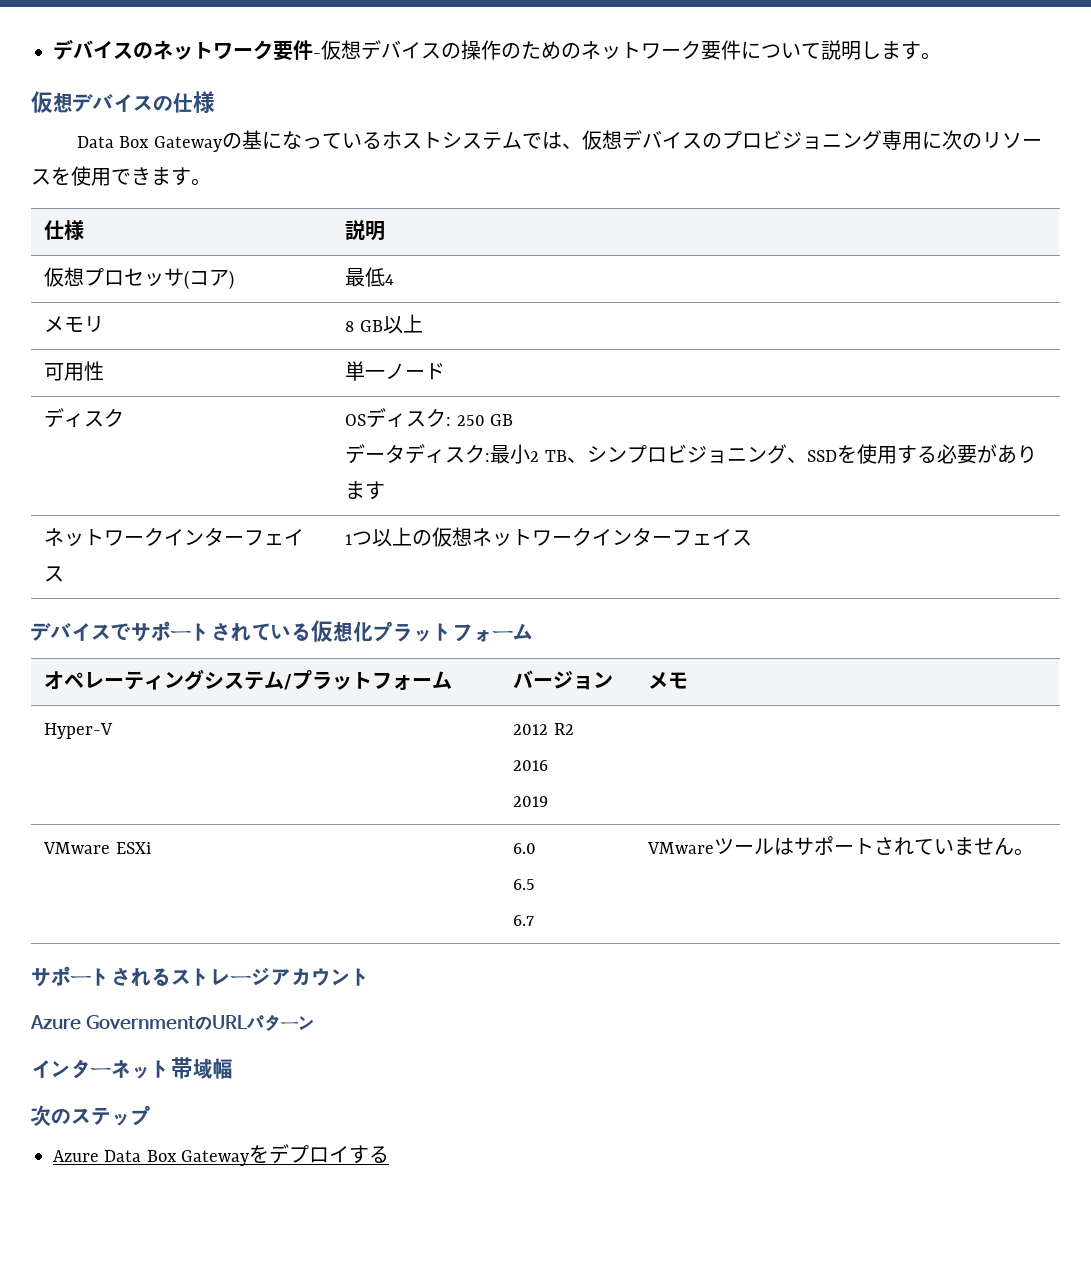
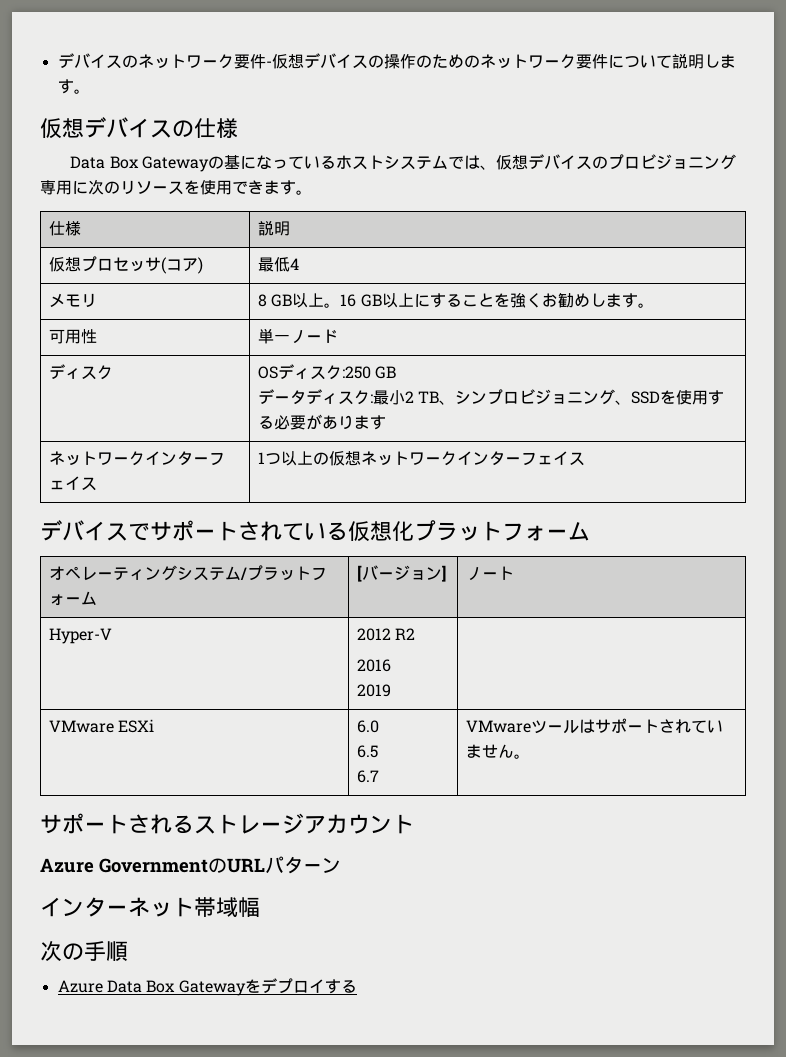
- メモリ | 8 GB以上
+ メモリ | 8 GB以上。16 GB以上にすることを強くお勧めします。
- ディスク | OSディスク: 250 GB
+ ディスク | OSディスク:250 GB
- オペレーティングシステム/プラットフォーム | バージョン | メモ
+ オペレーティングシステム/プラットフォーム | [バージョン] | ノート
- 次のステップ
+ 次の手順

